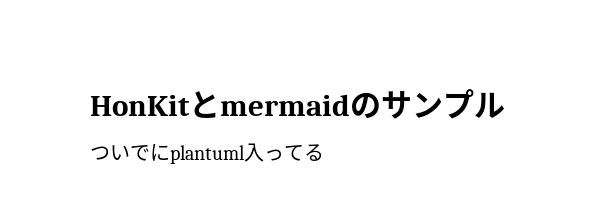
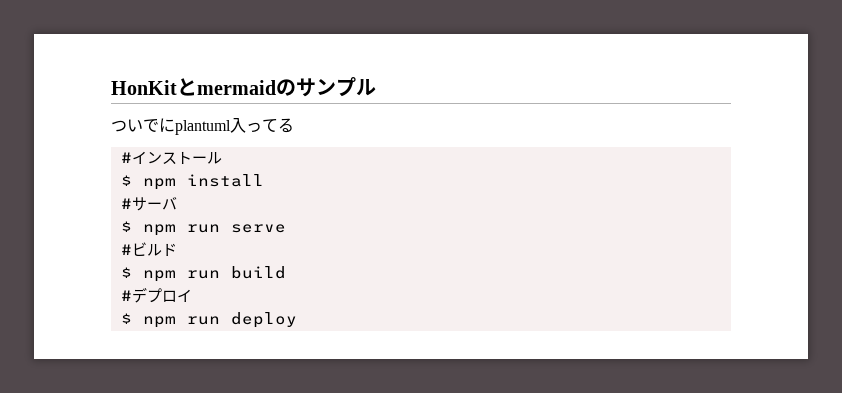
+ #インストール
+ $ npm install
+ #サーバ
+ $ npm run serve
+ #ビルド
+ $ npm run build
+ #デプロイ
+ $ npm run deploy

